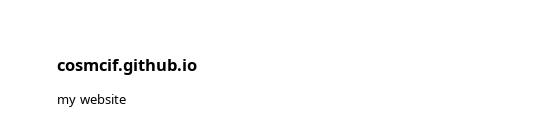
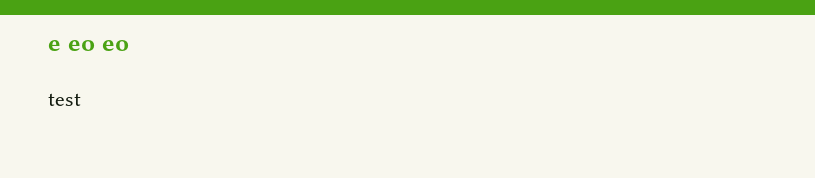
- cosmcif.github.io
- my website
+ e eo eo
+ test

